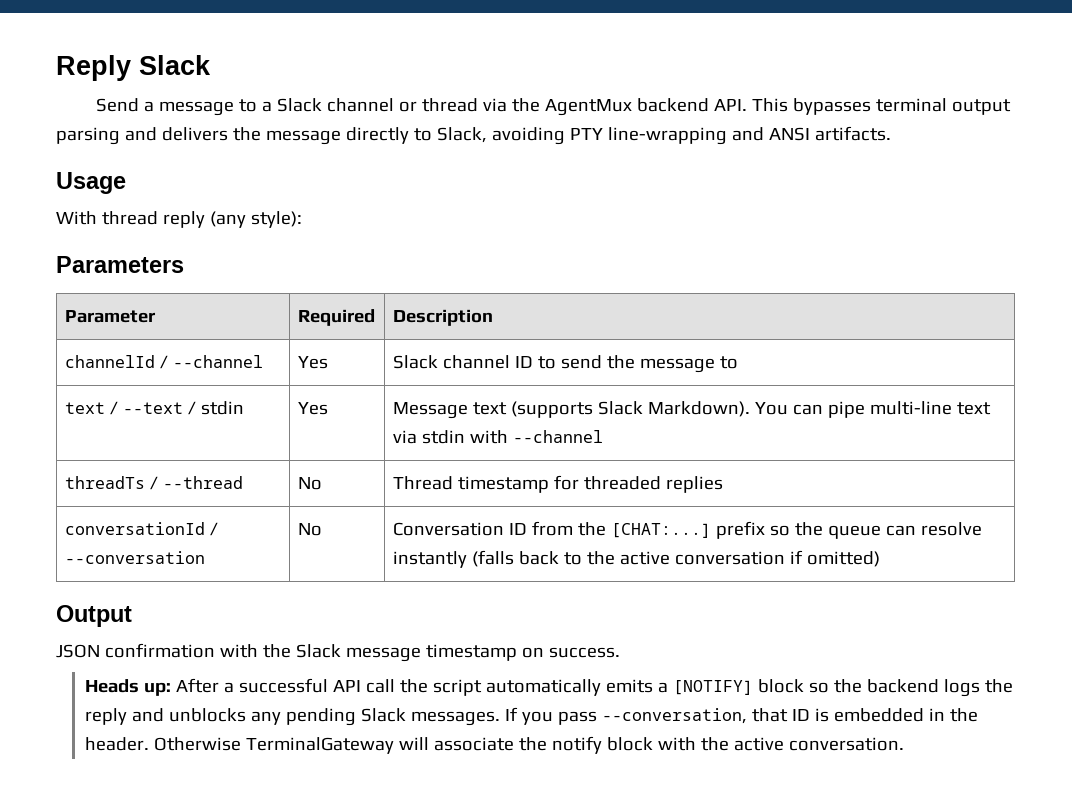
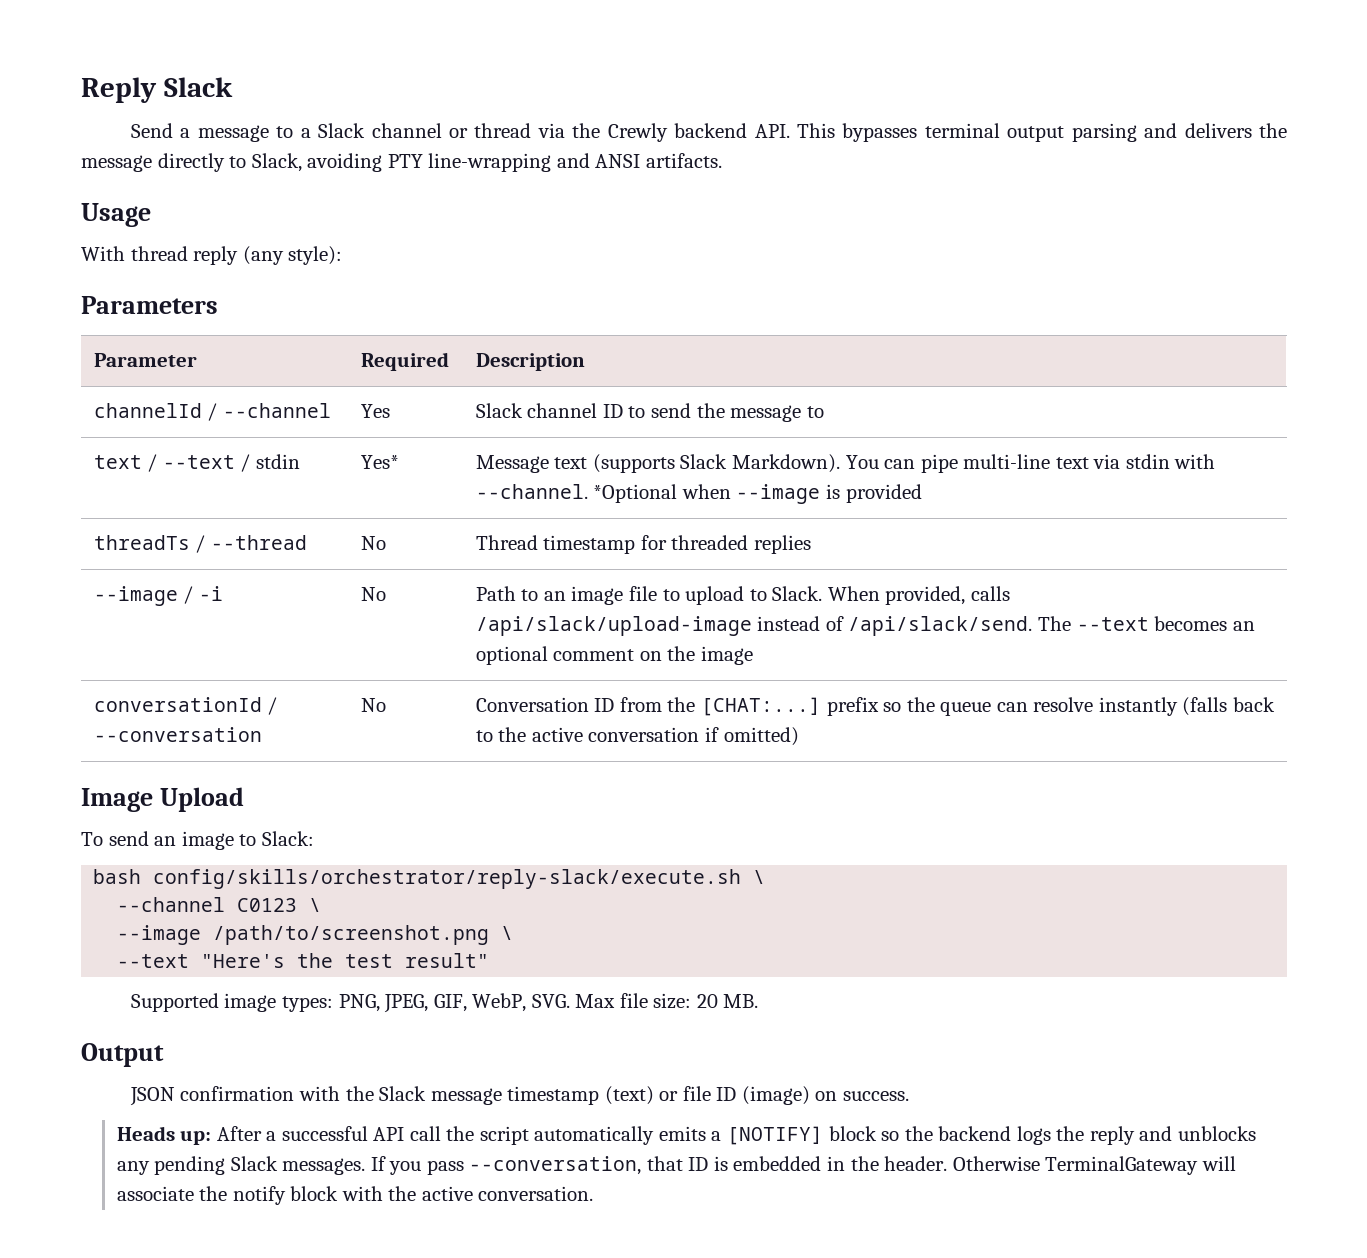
- Send a message to a Slack channel or thread via the AgentMux backend API. This bypasses terminal output parsing and delivers the message directly to Slack, avoiding PTY line-wrapping and ANSI artifacts.
+ Send a message to a Slack channel or thread via the Crewly backend API. This bypasses terminal output parsing and delivers the message directly to Slack, avoiding PTY line-wrapping and ANSI artifacts.
- text / --text / stdin | Yes | Message text (supports Slack Markdown). You can pipe multi-line text via stdin with --channel
+ text / --text / stdin | Yes* | Message text (supports Slack Markdown). You can pipe multi-line text via stdin with --channel. *Optional when --image is provided
+ --image / -i | No | Path to an image file to upload to Slack. When provided, calls /api/slack/upload-image instead of /api/slack/send. The --text becomes an optional comment on the image
+ Image Upload
+ To send an image to Slack:
+ bash config/skills/orchestrator/reply-slack/execute.sh \
+ --channel C0123 \
+ --image /path/to/screenshot.png \
+ --text "Here's the test result"
+ Supported image types: PNG, JPEG, GIF, WebP, SVG. Max file size: 20 MB.
- JSON confirmation with the Slack message timestamp on success.
+ JSON confirmation with the Slack message timestamp (text) or file ID (image) on success.

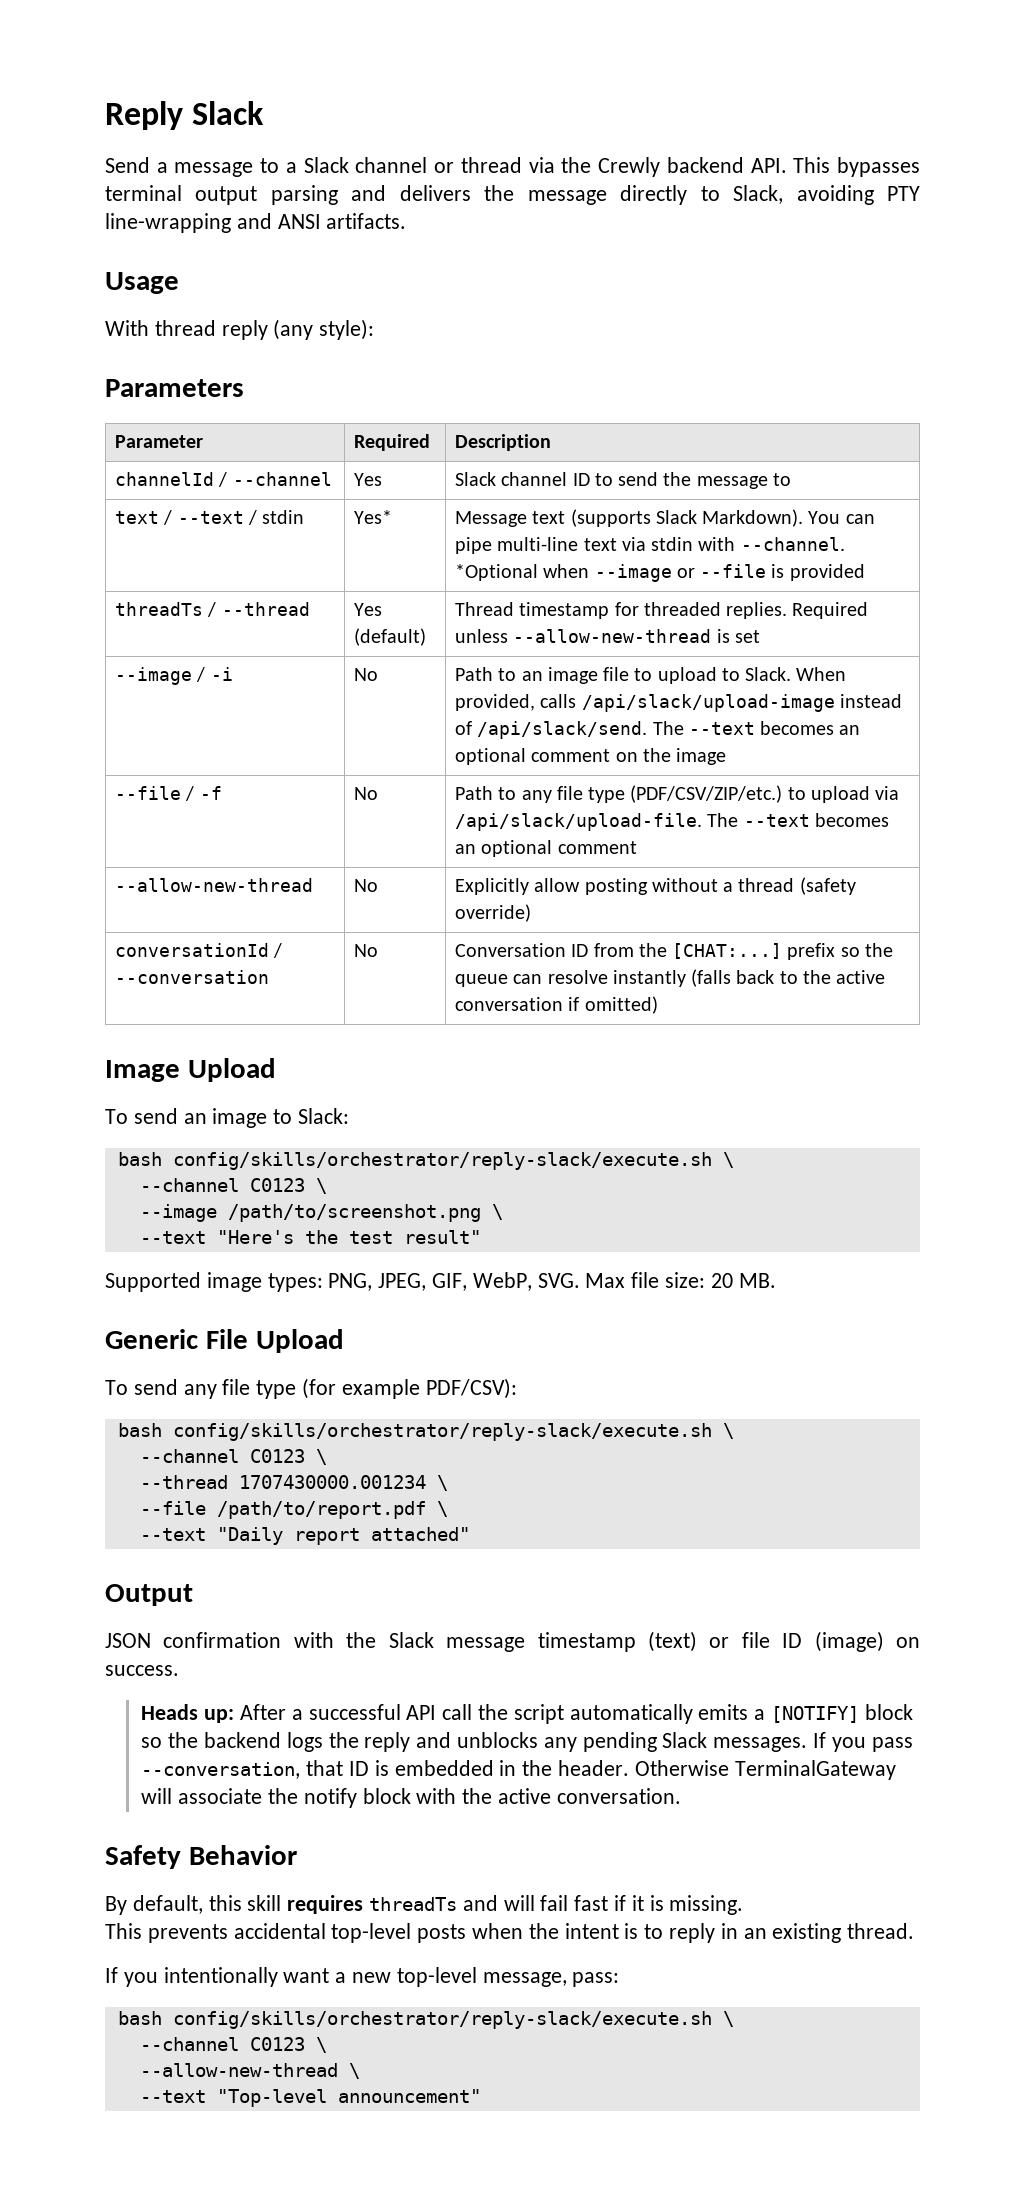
- text / --text / stdin | Yes* | Message text (supports Slack Markdown). You can pipe multi-line text via stdin with --channel. *Optional when --image is provided
+ text / --text / stdin | Yes* | Message text (supports Slack Markdown). You can pipe multi-line text via stdin with --channel. *Optional when --image or --file is provided
- threadTs / --thread | No | Thread timestamp for threaded replies
+ threadTs / --thread | Yes (default) | Thread timestamp for threaded replies. Required unless --allow-new-thread is set
+ --file / -f | No | Path to any file type (PDF/CSV/ZIP/etc.) to upload via /api/slack/upload-file. The --text becomes an optional comment
+ --allow-new-thread | No | Explicitly allow posting without a thread (safety override)
+ Generic File Upload
+ To send any file type (for example PDF/CSV):
+ bash config/skills/orchestrator/reply-slack/execute.sh \
+ --channel C0123 \
+ --thread 1707430000.001234 \
+ --file /path/to/report.pdf \
+ --text "Daily report attached"
+ Safety Behavior
+ By default, this skill requires threadTs and will fail fast if it is missing.
+ This prevents accidental top-level posts when the intent is to reply in an existing thread.
+ If you intentionally want a new top-level message, pass:
+ bash config/skills/orchestrator/reply-slack/execute.sh \
+ --channel C0123 \
+ --allow-new-thread \
+ --text "Top-level announcement"

